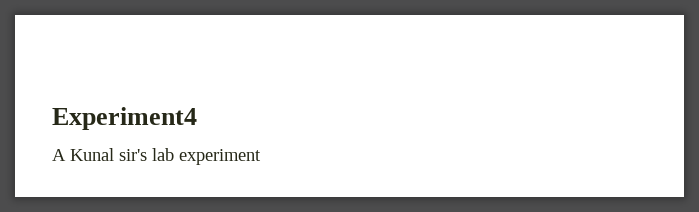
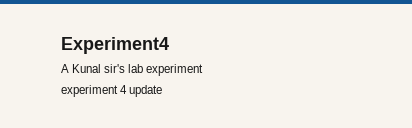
+ experiment 4 update

